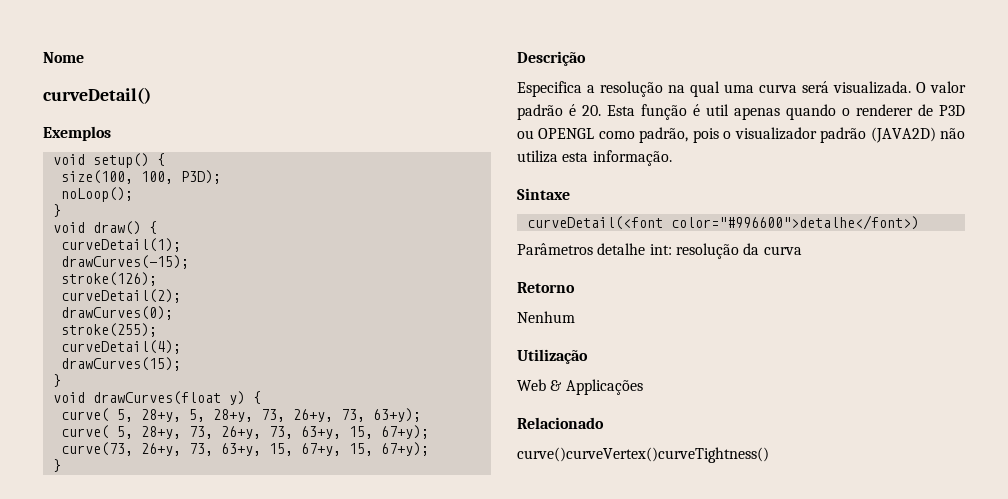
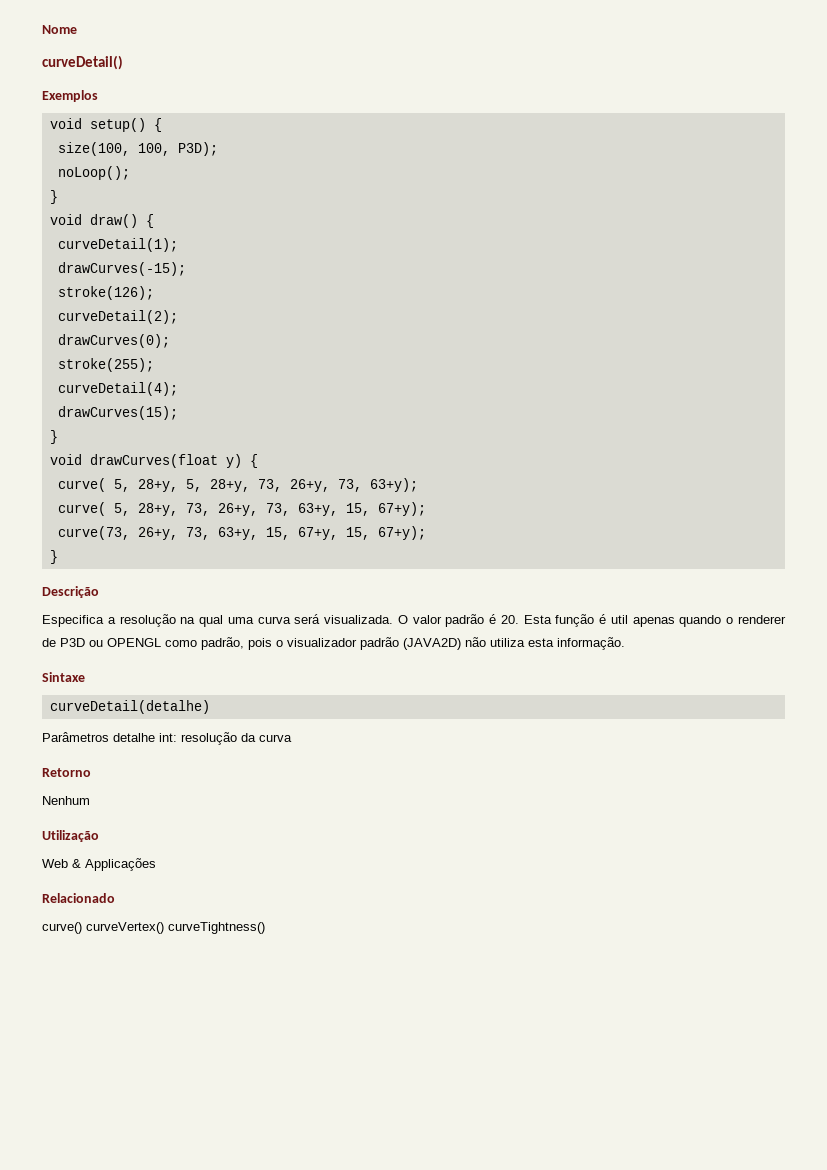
- curveDetail(<font color="#996600">detalhe</font>)
+ curveDetail(detalhe)
- curve()curveVertex()curveTightness()
+ curve() curveVertex() curveTightness()

